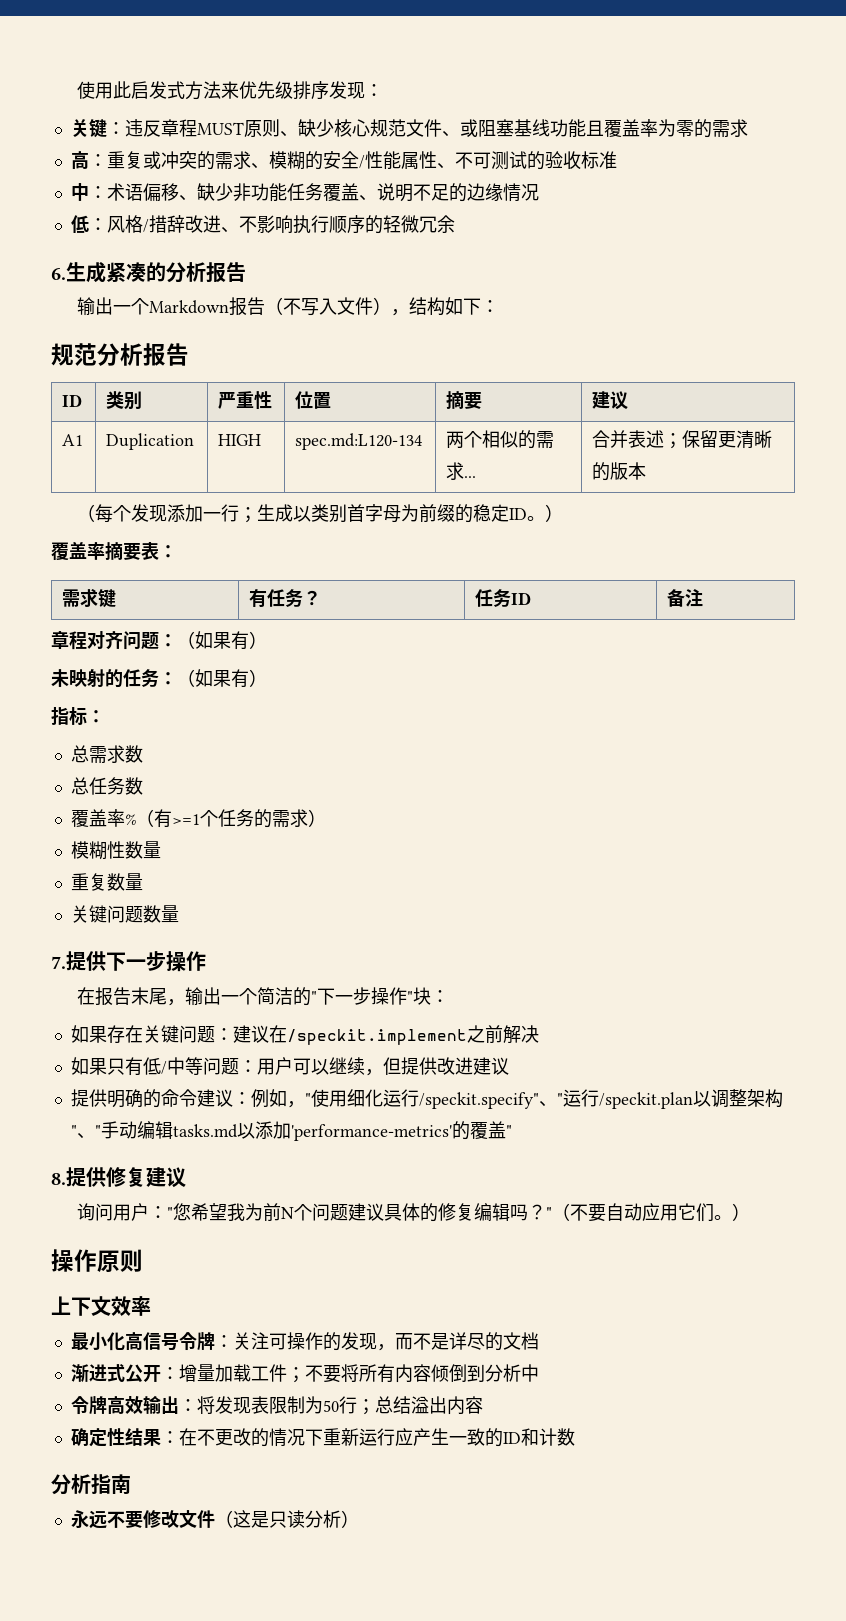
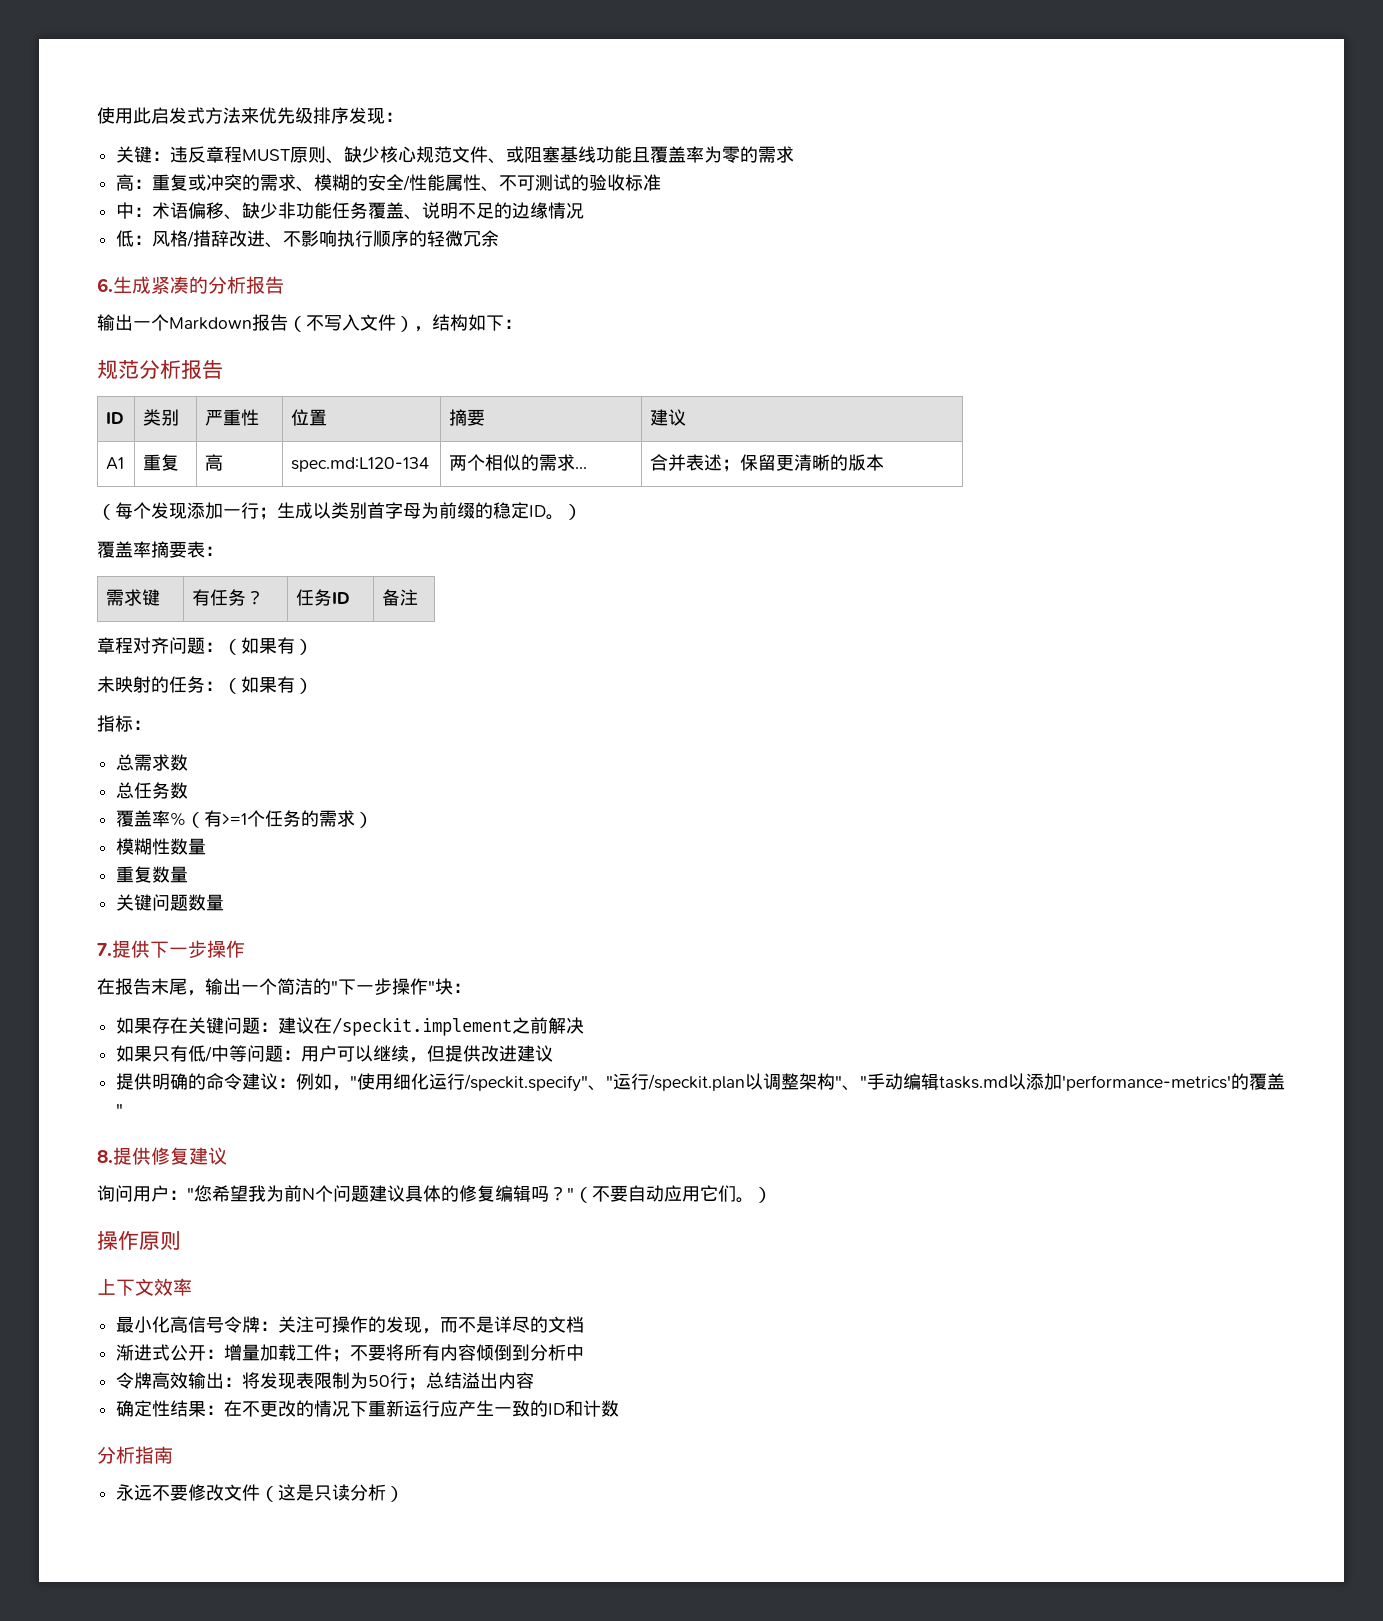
- A1 | Duplication | HIGH | spec.md:L120-134 | 两个相似的需求... | 合并表述；保留更清晰的版本
+ A1 | 重复 | 高 | spec.md:L120-134 | 两个相似的需求... | 合并表述；保留更清晰的版本

